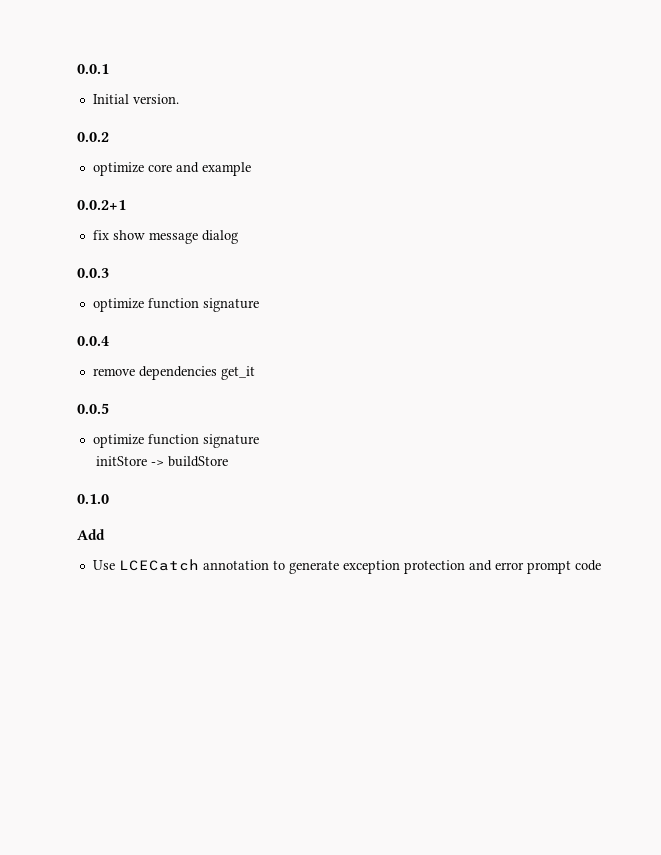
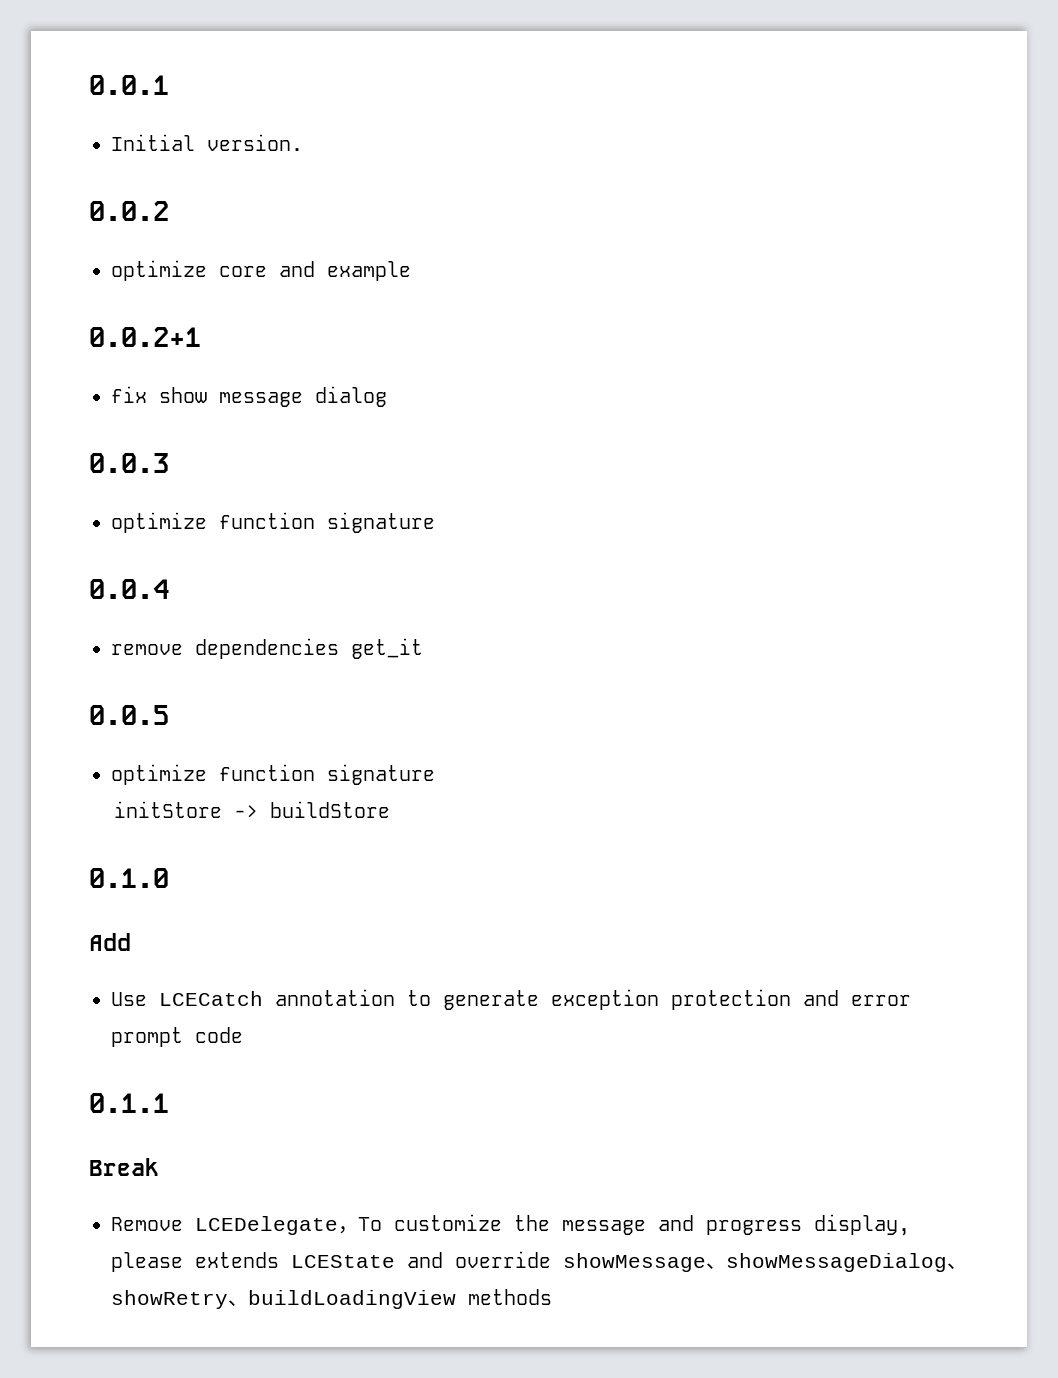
+ 0.1.1
+ Break
+ Remove LCEDelegate，To customize the message and progress display, please extends LCEState and override showMessage、showMessageDialog、showRetry、buildLoadingView methods

